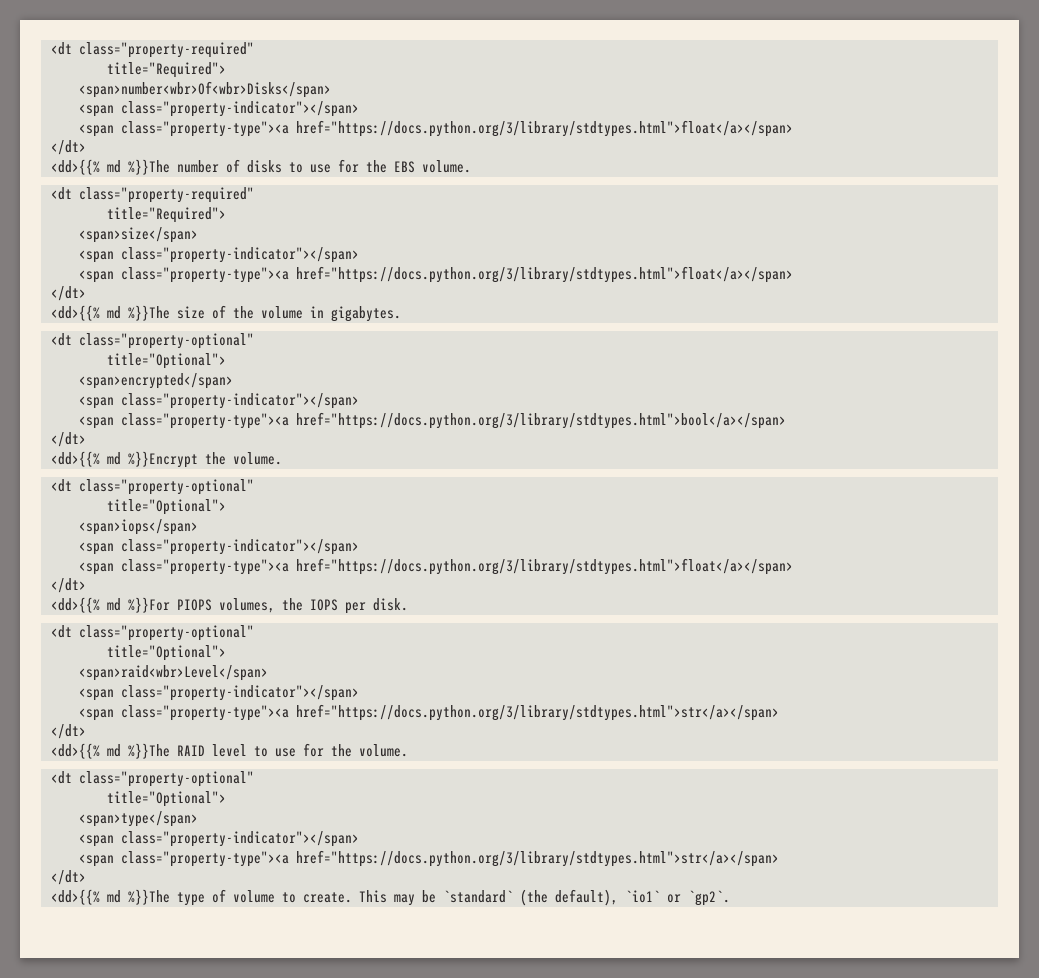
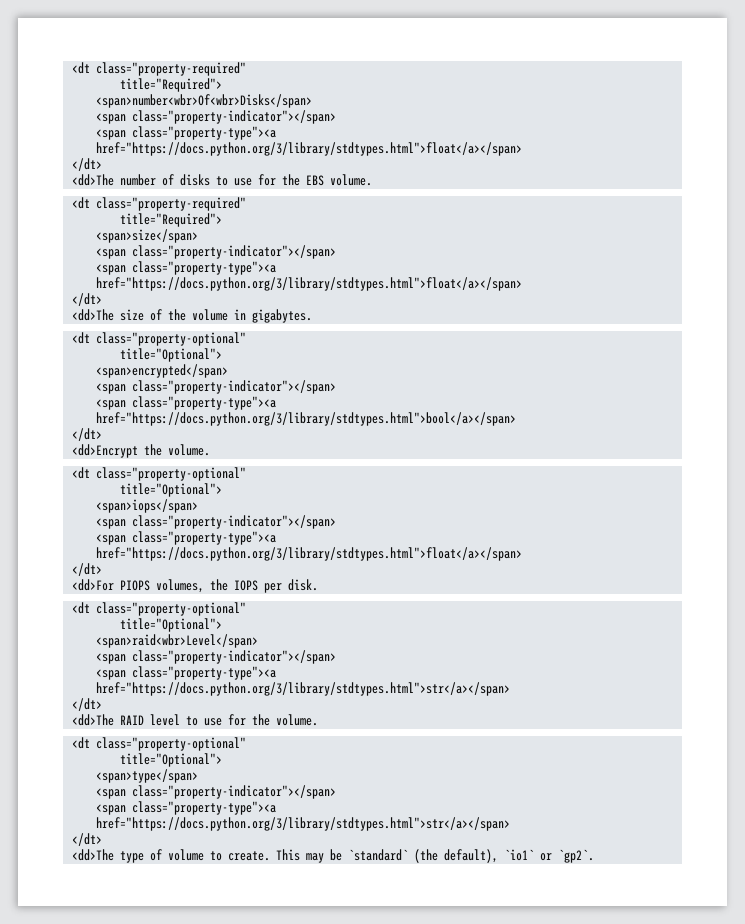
- <dd>{{% md %}}The number of disks to use for the EBS volume.
+ <dd>The number of disks to use for the EBS volume.
- <dd>{{% md %}}The size of the volume in gigabytes.
+ <dd>The size of the volume in gigabytes.
- <dd>{{% md %}}Encrypt the volume.
+ <dd>Encrypt the volume.
- <dd>{{% md %}}For PIOPS volumes, the IOPS per disk.
+ <dd>For PIOPS volumes, the IOPS per disk.
- <dd>{{% md %}}The RAID level to use for the volume.
+ <dd>The RAID level to use for the volume.
- <dd>{{% md %}}The type of volume to create.
+ <dd>The type of volume to create.

